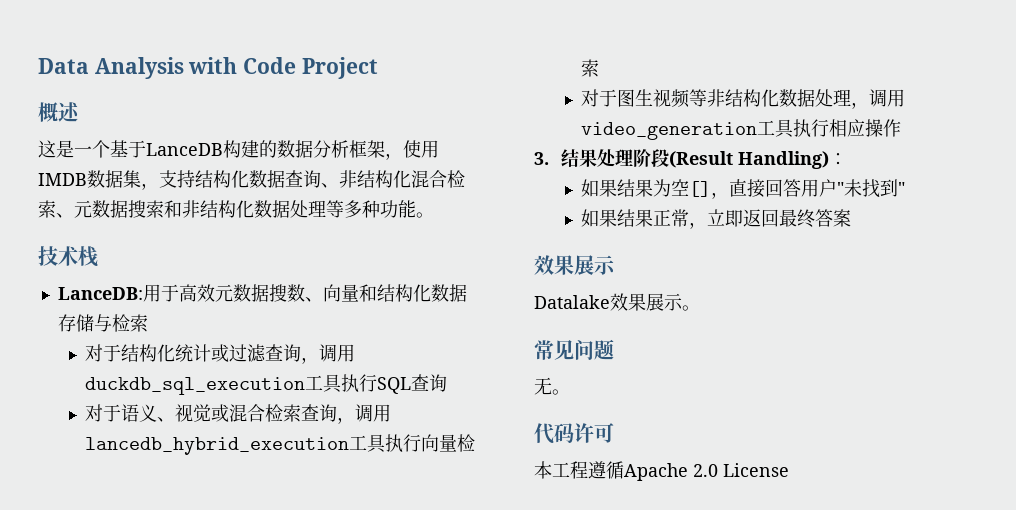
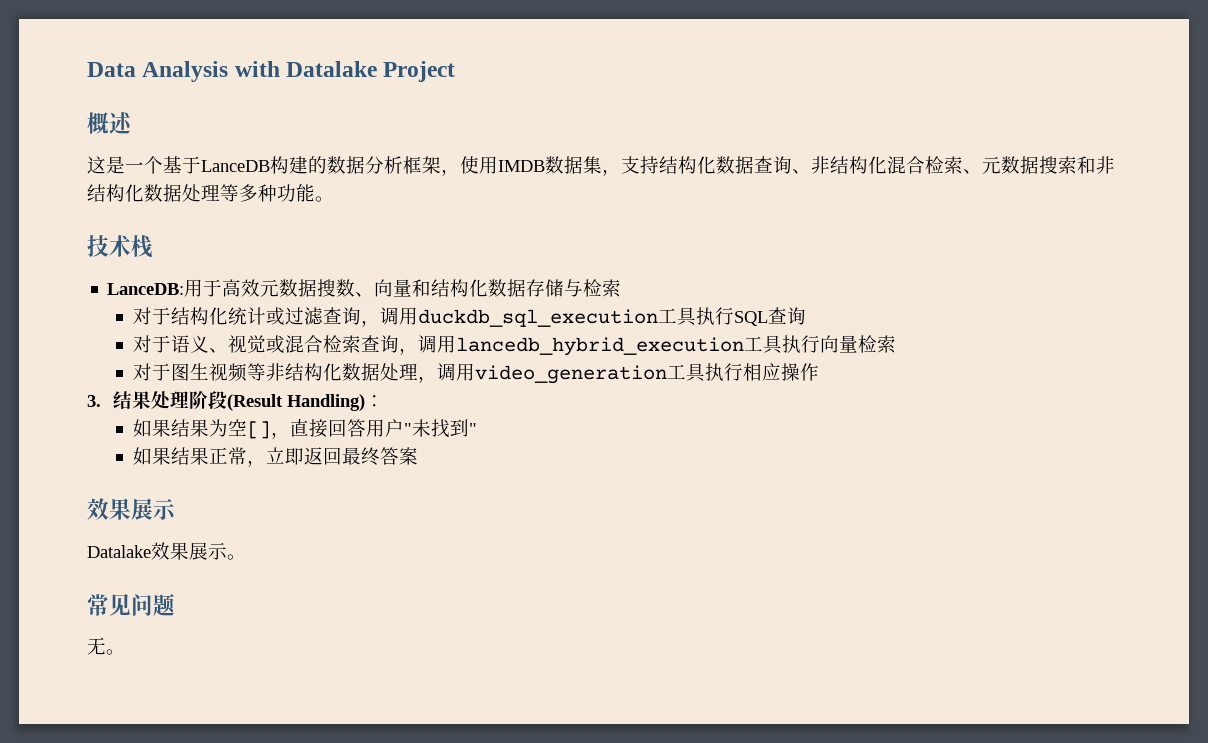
- Data Analysis with Code Project
+ Data Analysis with Datalake Project
- 代码许可
- 本工程遵循Apache 2.0 License

